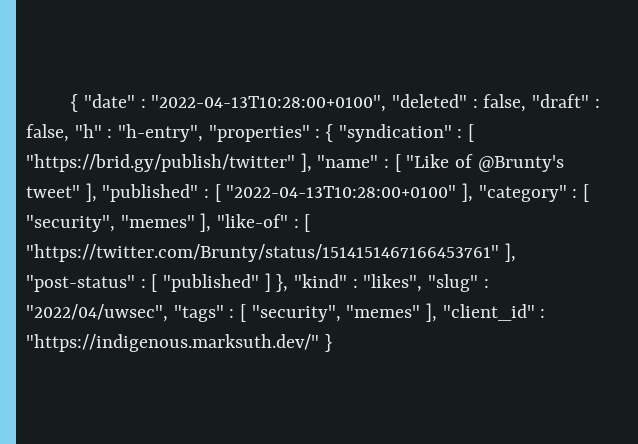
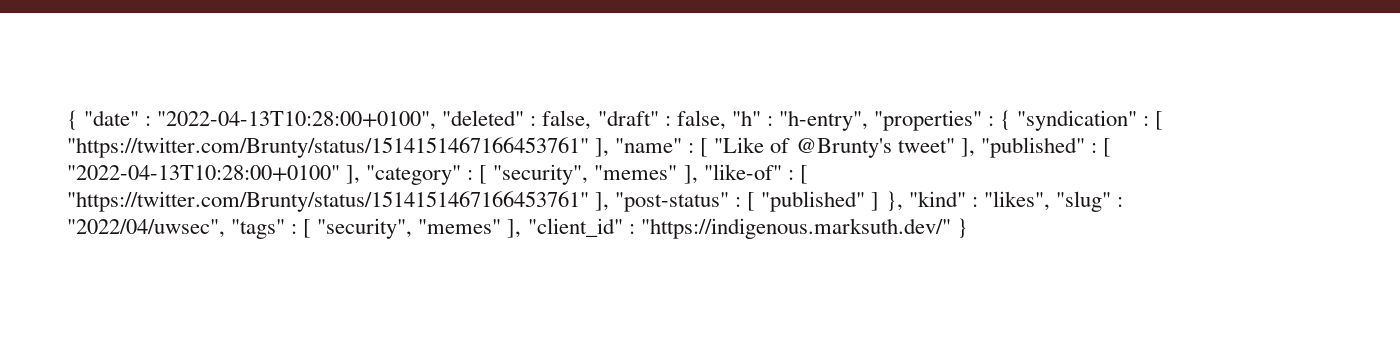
- [ "https://brid.gy/publish/twitter" ], "name" :
+ [ "https://twitter.com/Brunty/status/1514151467166453761" ], "name" :

